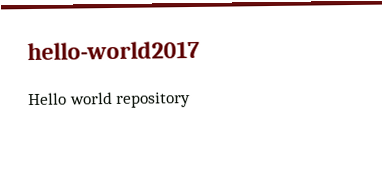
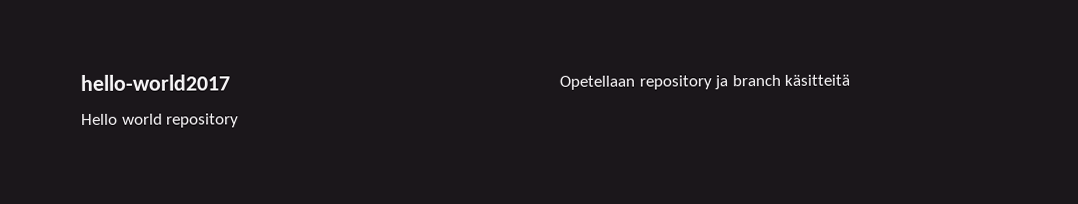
+ Opetellaan repository ja branch käsitteitä

